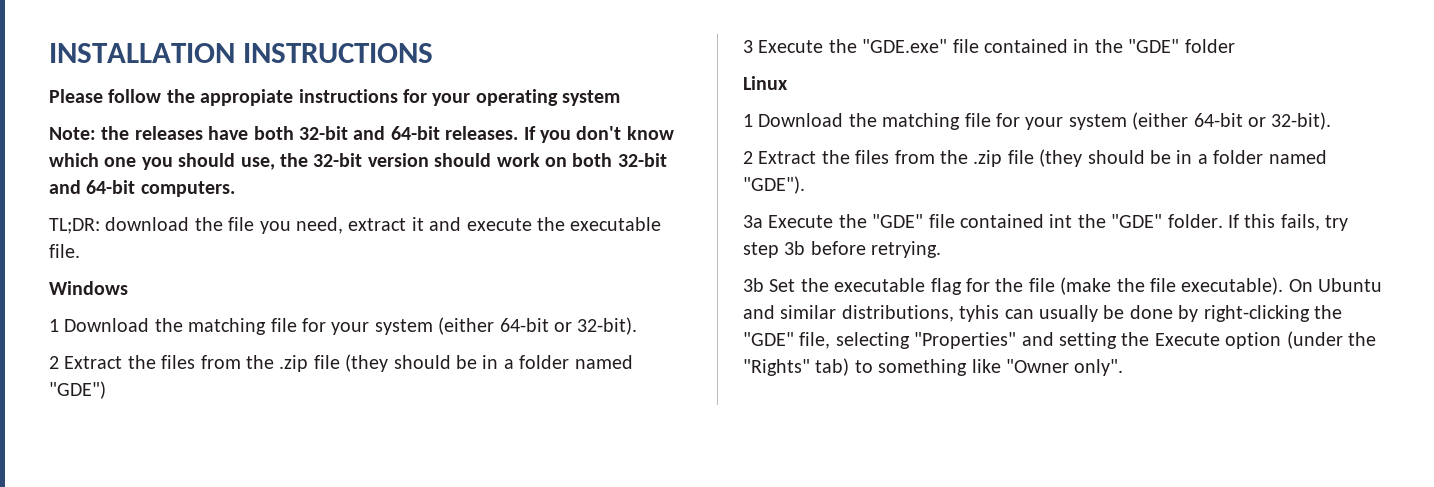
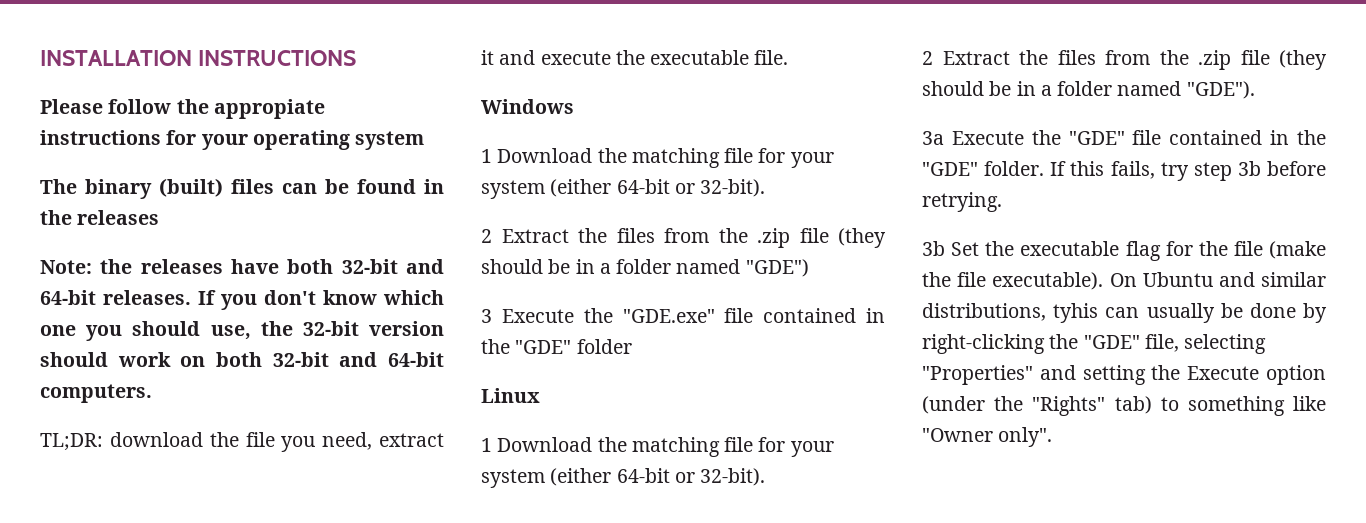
+ The binary (built) files can be found in the releases
- 3a Execute the "GDE" file contained int the "GDE" folder.
+ 3a Execute the "GDE" file contained in the "GDE" folder.

